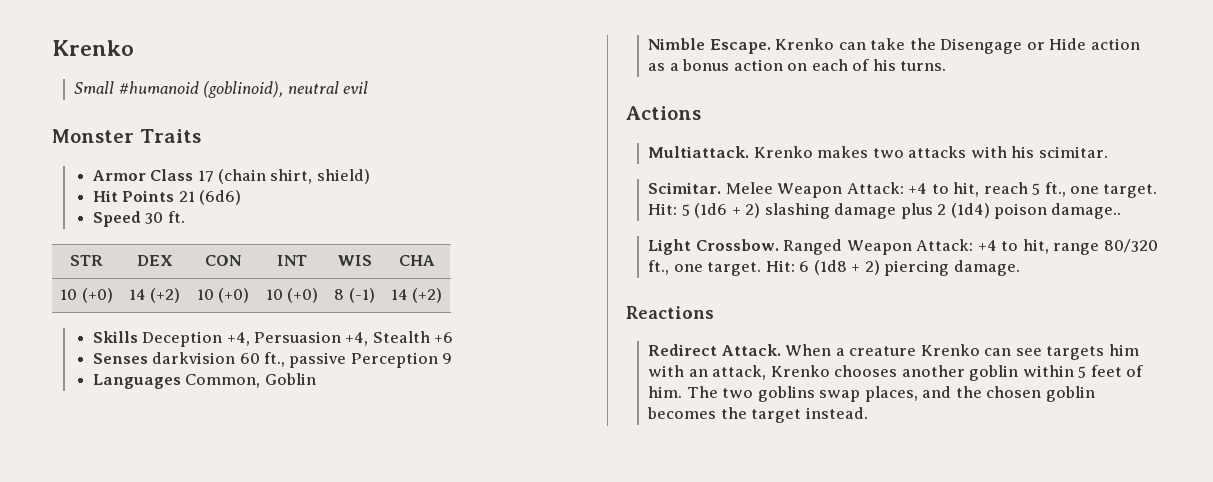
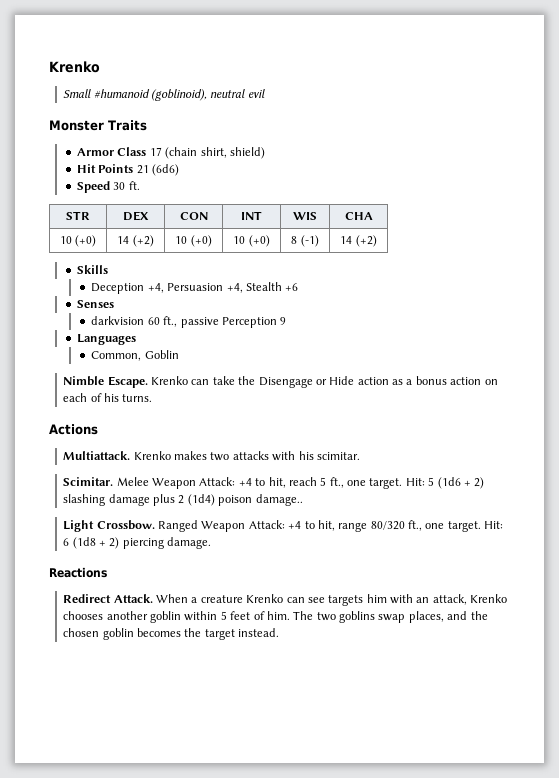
- Skills Deception +4, Persuasion +4, Stealth +6
+ Skills
+ Deception +4, Persuasion +4, Stealth +6
- Senses darkvision 60 ft., passive Perception 9
+ Senses
+ darkvision 60 ft., passive Perception 9
- Languages Common, Goblin
+ Languages
+ Common, Goblin

